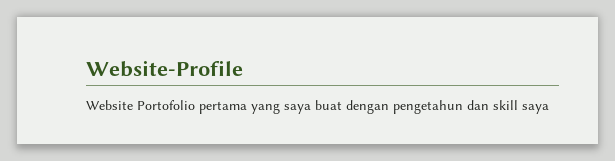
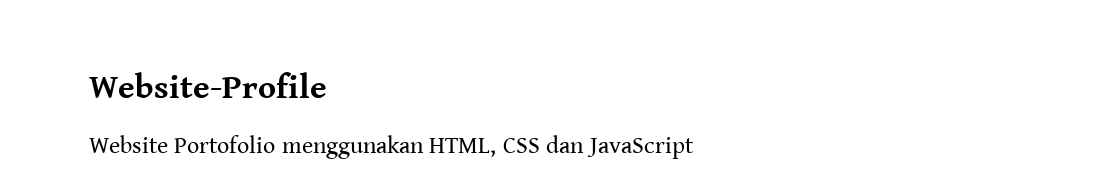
- Website Portofolio pertama yang saya buat dengan pengetahun dan skill saya
+ Website Portofolio menggunakan HTML, CSS dan JavaScript

